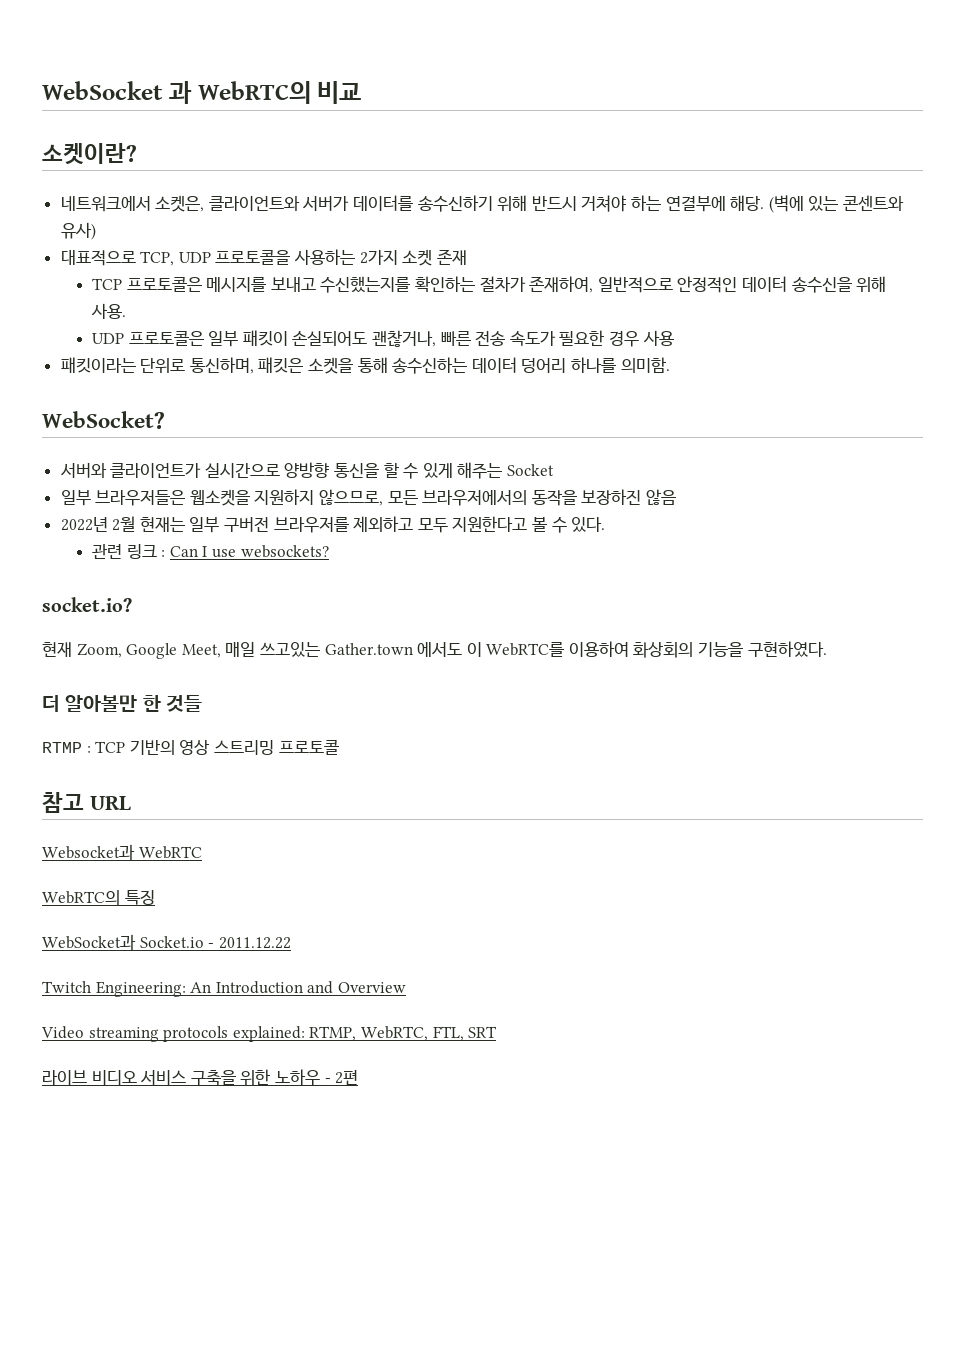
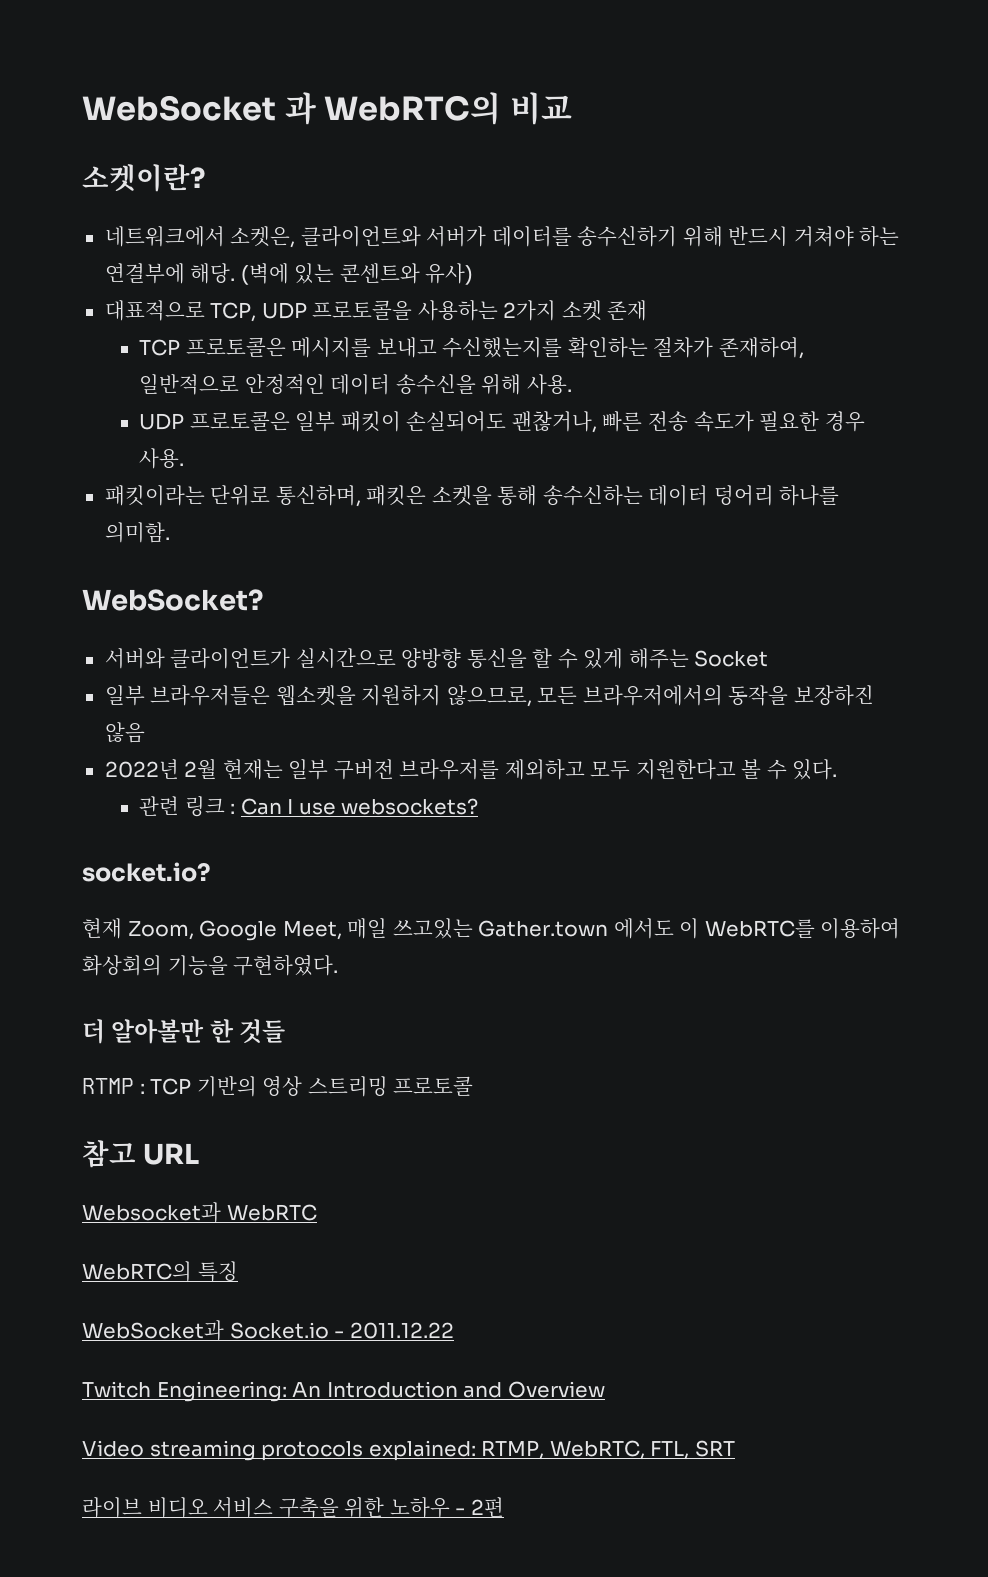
- UDP 프로토콜은 일부 패킷이 손실되어도 괜찮거나, 빠른 전송 속도가 필요한 경우 사용
+ UDP 프로토콜은 일부 패킷이 손실되어도 괜찮거나, 빠른 전송 속도가 필요한 경우 사용.

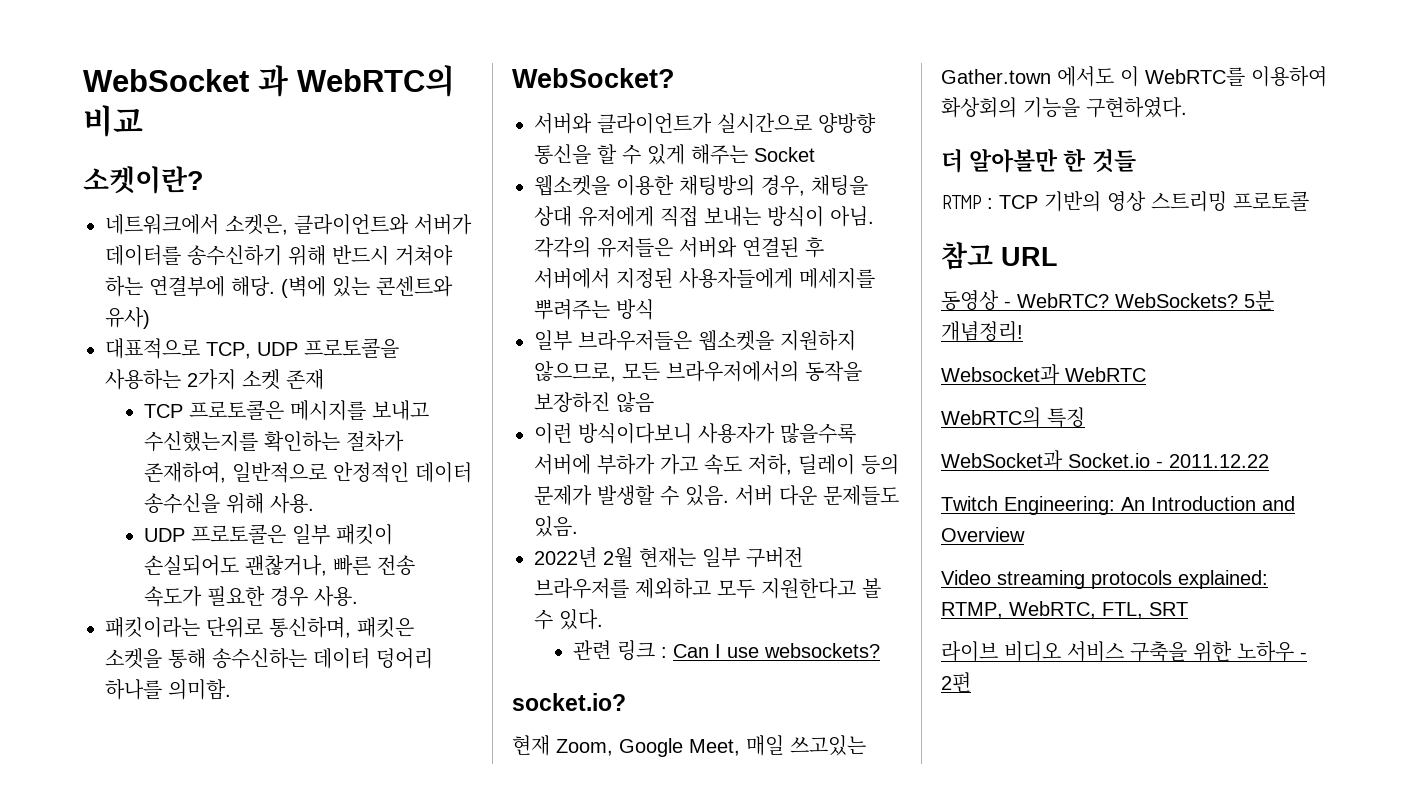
+ 웹소켓을 이용한 채팅방의 경우, 채팅을 상대 유저에게 직접 보내는 방식이 아님. 각각의 유저들은 서버와 연결된 후 서버에서 지정된 사용자들에게 메세지를 뿌려주는 방식
+ 이런 방식이다보니 사용자가 많을수록 서버에 부하가 가고 속도 저하, 딜레이 등의 문제가 발생할 수 있음. 서버 다운 문제들도 있음.
+ 동영상 - WebRTC? WebSockets? 5분 개념정리!

